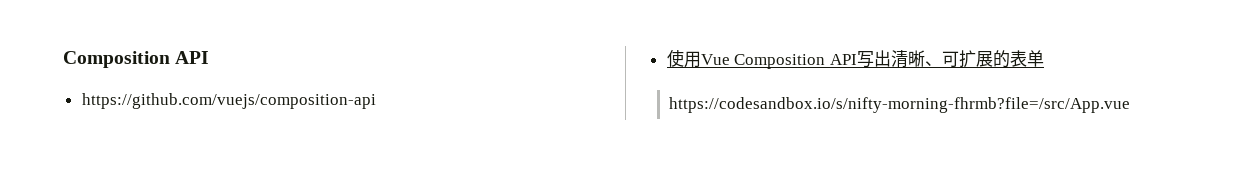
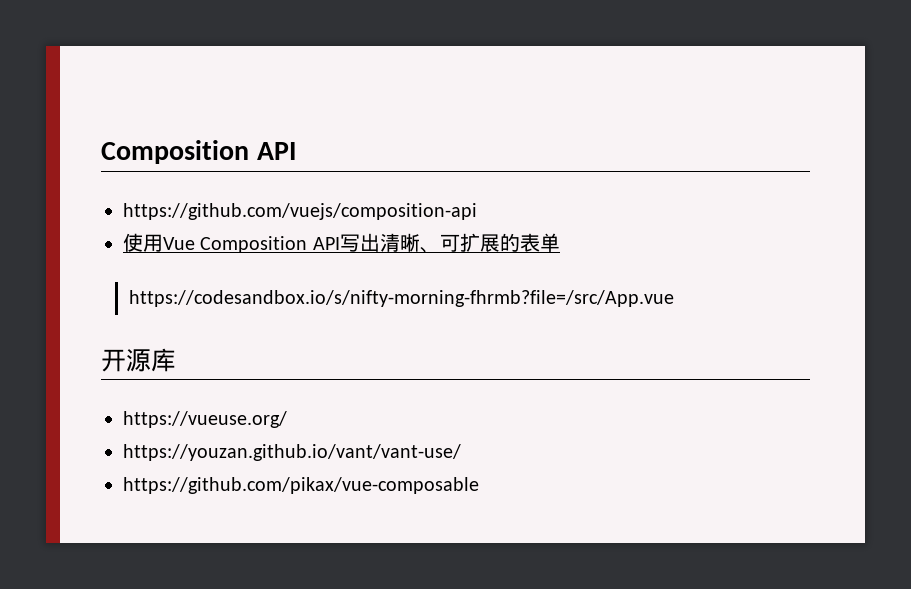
+ 开源库
+ https://vueuse.org/
+ https://youzan.github.io/vant/vant-use/
+ https://github.com/pikax/vue-composable

